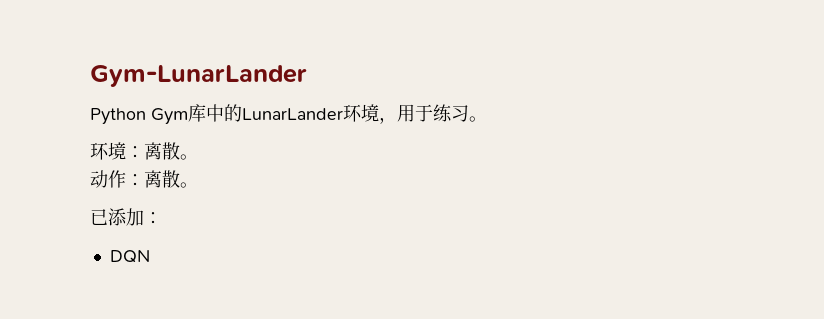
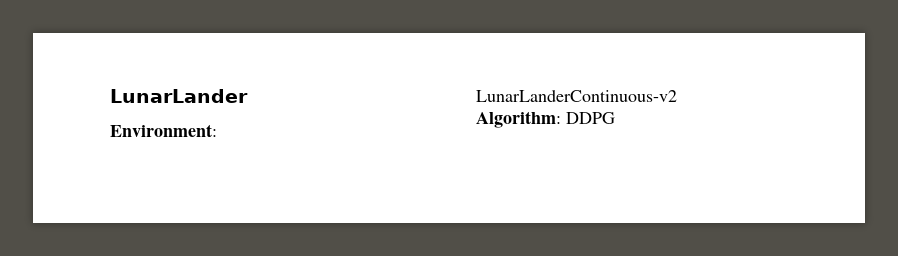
- Gym-LunarLander
- Python Gym库中的LunarLander环境，用于练习。
- 环境：离散。
- 动作：离散。
- 已添加：
- DQN
+ LunarLander
+ Environment: LunarLanderContinuous-v2
+ Algorithm: DDPG

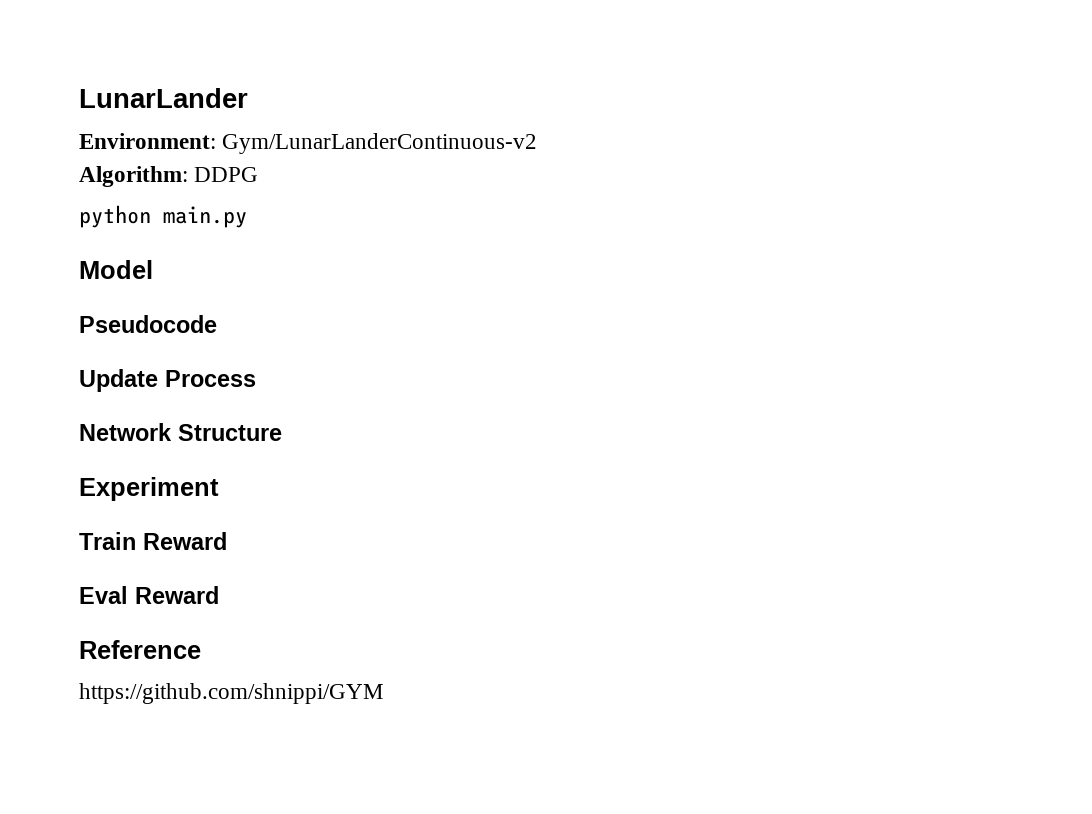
- Environment: LunarLanderContinuous-v2
+ Environment: Gym/LunarLanderContinuous-v2
+ python main.py
+ Model
+ Pseudocode
+ Update Process
+ Network Structure
+ Experiment
+ Train Reward
+ Eval Reward
+ Reference
+ https://github.com/shnippi/GYM

